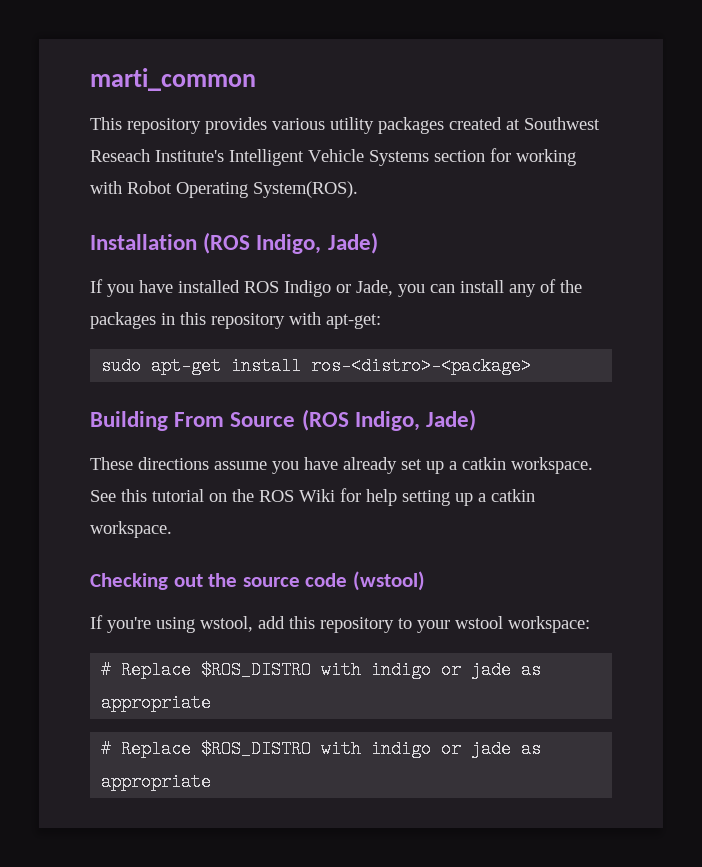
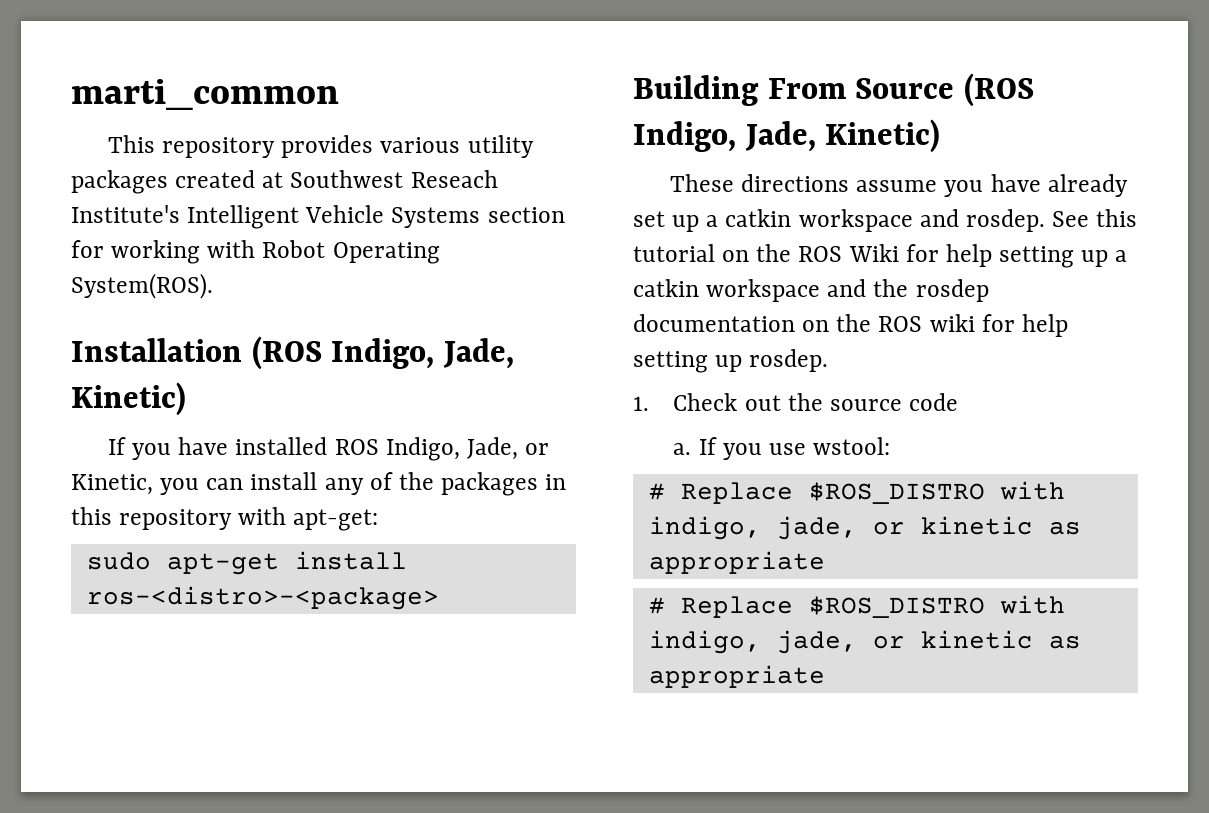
- Installation (ROS Indigo, Jade)
+ Installation (ROS Indigo, Jade, Kinetic)
- If you have installed ROS Indigo or Jade, you can install any of the packages in this repository with apt-get:
+ If you have installed ROS Indigo, Jade, or Kinetic, you can install any of the packages in this repository with apt-get:
- Building From Source (ROS Indigo, Jade)
+ Building From Source (ROS Indigo, Jade, Kinetic)
- These directions assume you have already set up a catkin workspace.
+ These directions assume you have already set up a catkin workspace and rosdep.
- See this tutorial on the ROS Wiki for help setting up a catkin workspace.
- Checking out the source code (wstool)
- If you're using wstool, add this repository to your wstool workspace:
- # Replace $ROS_DISTRO with indigo or jade as appropriate
- # Replace $ROS_DISTRO with indigo or jade as appropriate
+ See this tutorial on the ROS Wiki for help setting up a catkin workspace and the rosdep documentation on the ROS wiki for help setting up rosdep.
+ 1. Check out the source code
+ a. If you use wstool:
+ # Replace $ROS_DISTRO with indigo, jade, or kinetic as appropriate
+ # Replace $ROS_DISTRO with indigo, jade, or kinetic as appropriate

